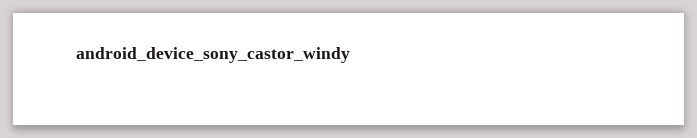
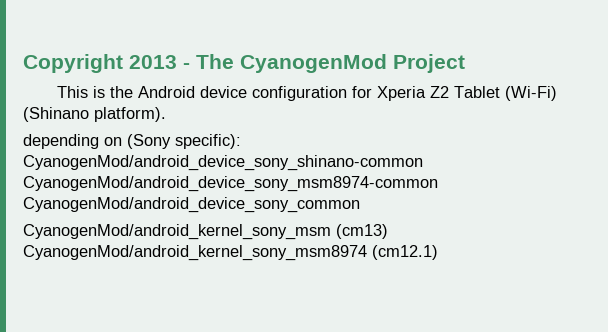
- android_device_sony_castor_windy
+ Copyright 2013 - The CyanogenMod Project
+ This is the Android device configuration for Xperia Z2 Tablet (Wi-Fi) (Shinano platform).
+ depending on (Sony specific): CyanogenMod/android_device_sony_shinano-common CyanogenMod/android_device_sony_msm8974-common CyanogenMod/android_device_sony_common
+ CyanogenMod/android_kernel_sony_msm (cm13) CyanogenMod/android_kernel_sony_msm8974 (cm12.1)

